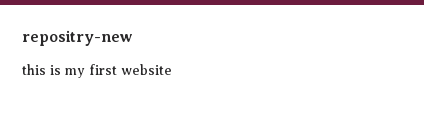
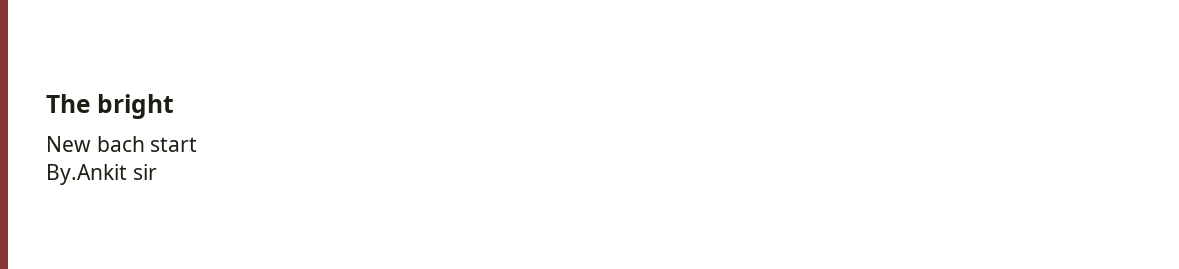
- repositry-new
- this is my first website
+ The bright
+ New bach start
+ By.Ankit sir

